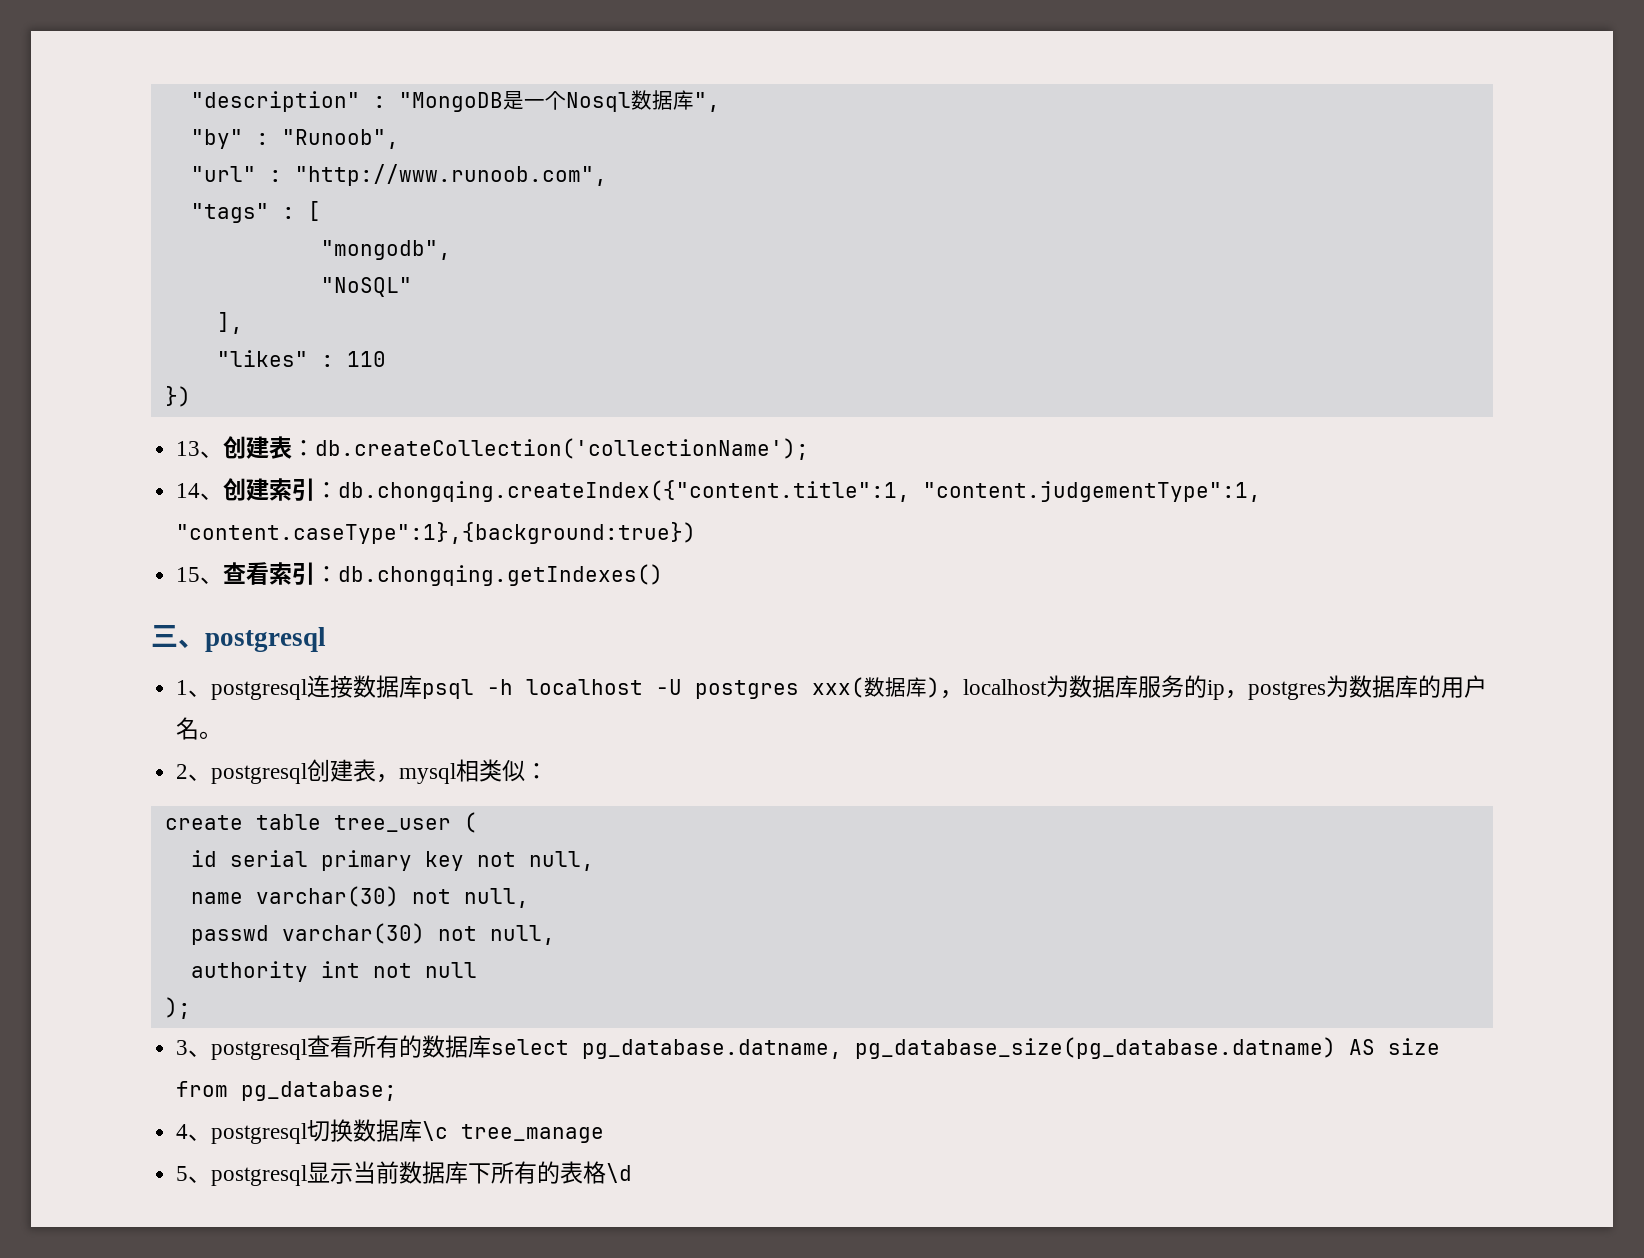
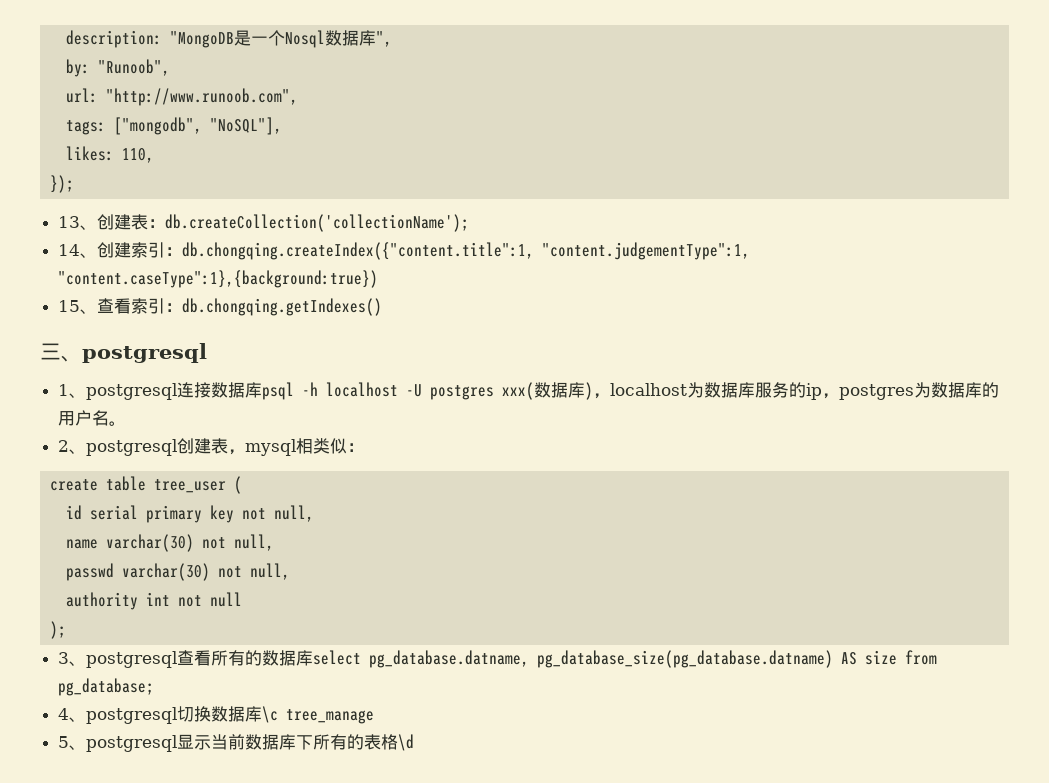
- "description" : "MongoDB是一个Nosql数据库",
+ description: "MongoDB是一个Nosql数据库",
- "by" : "Runoob",
+ by: "Runoob",
- "url" : "http://www.runoob.com",
+ url: "http://www.runoob.com",
- "tags" : [
- "mongodb",
- "NoSQL"
- ],
- "likes" : 110
- })
+ tags: ["mongodb", "NoSQL"],
+ likes: 110,
+ });

